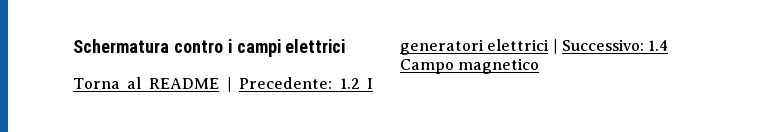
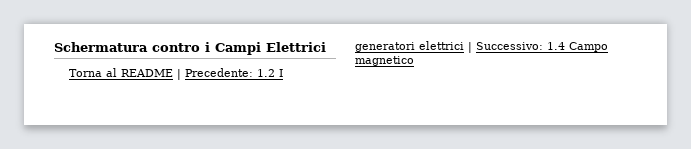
- Schermatura contro i campi elettrici
+ Schermatura contro i Campi Elettrici

